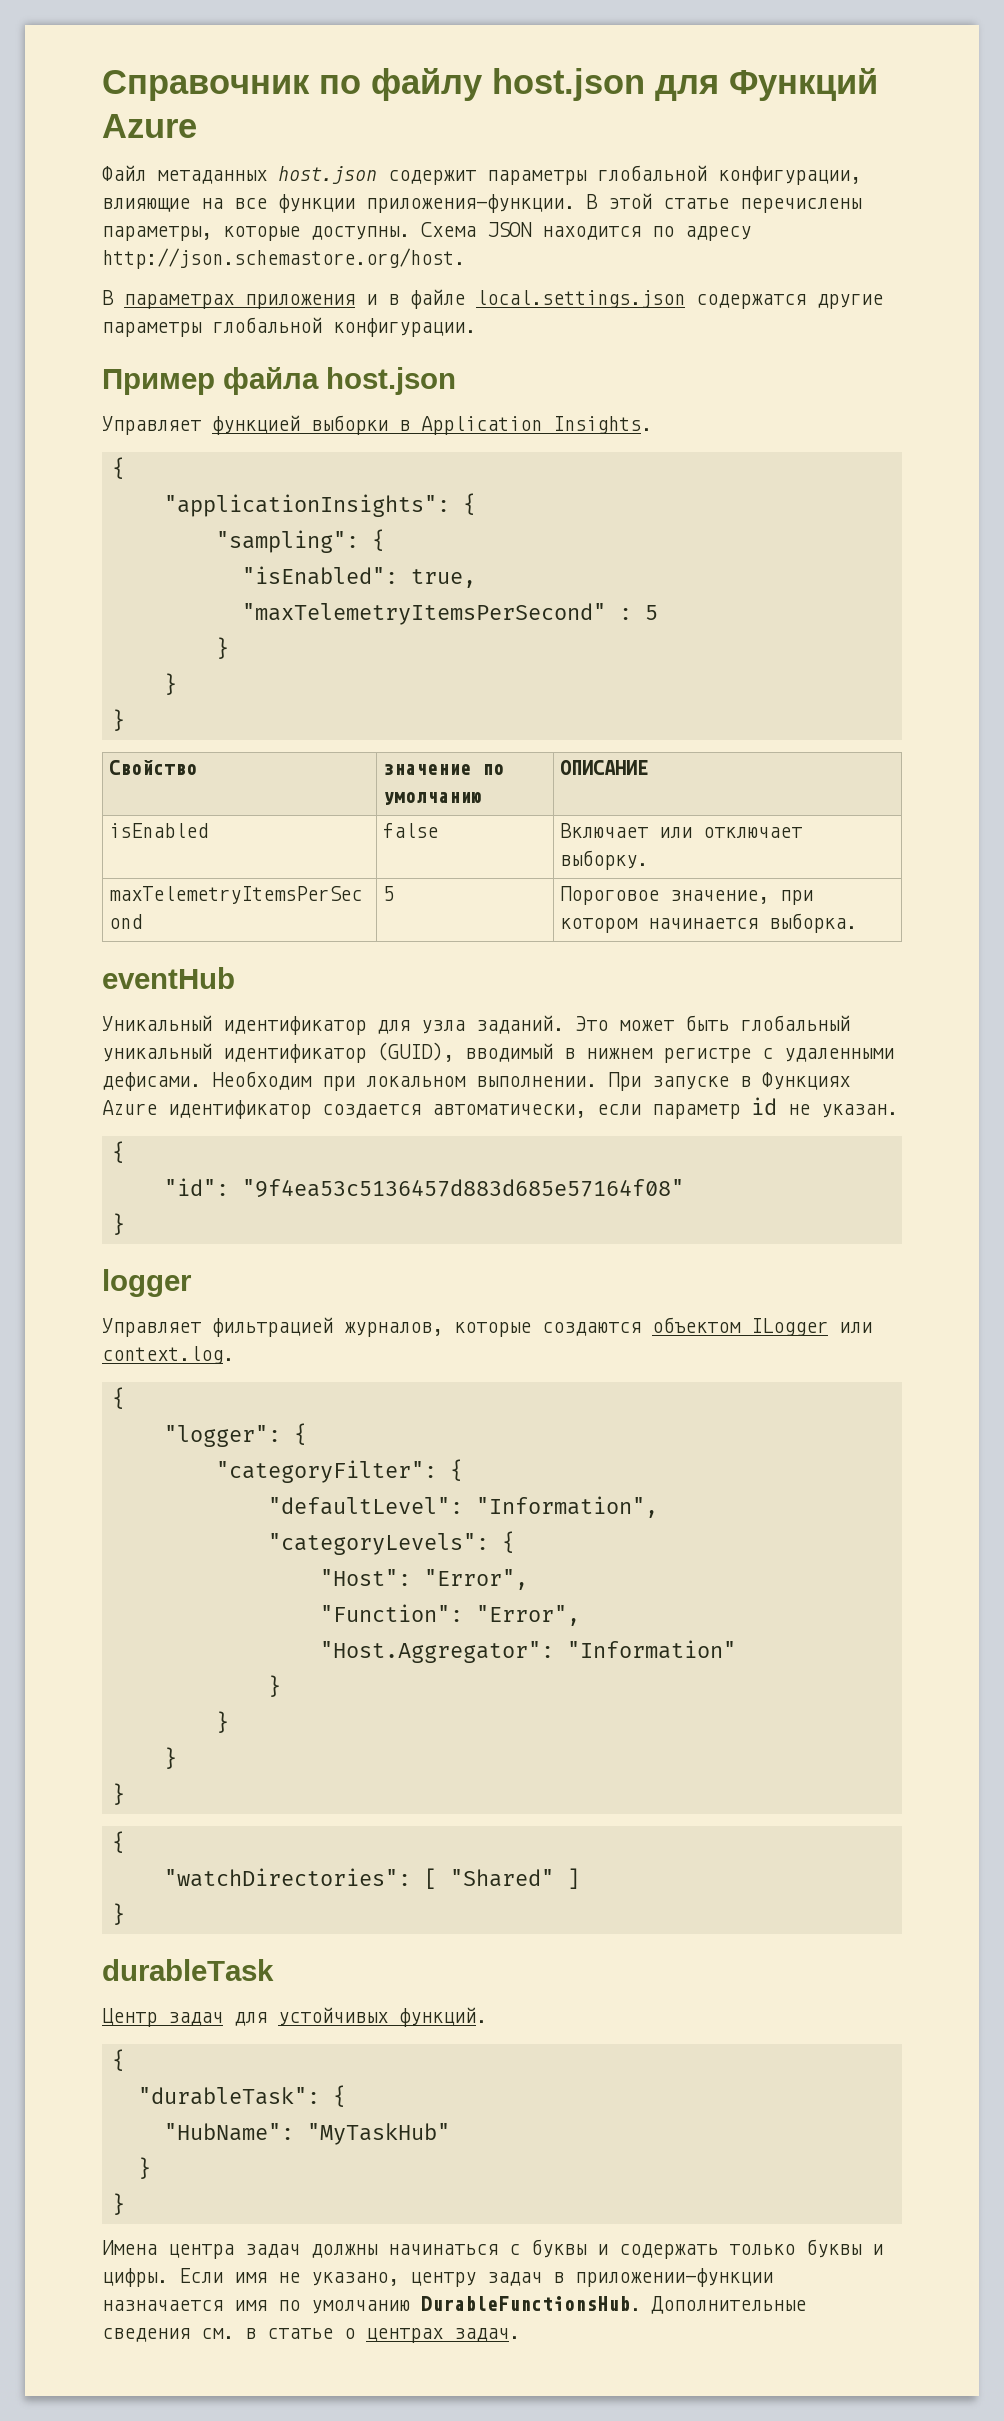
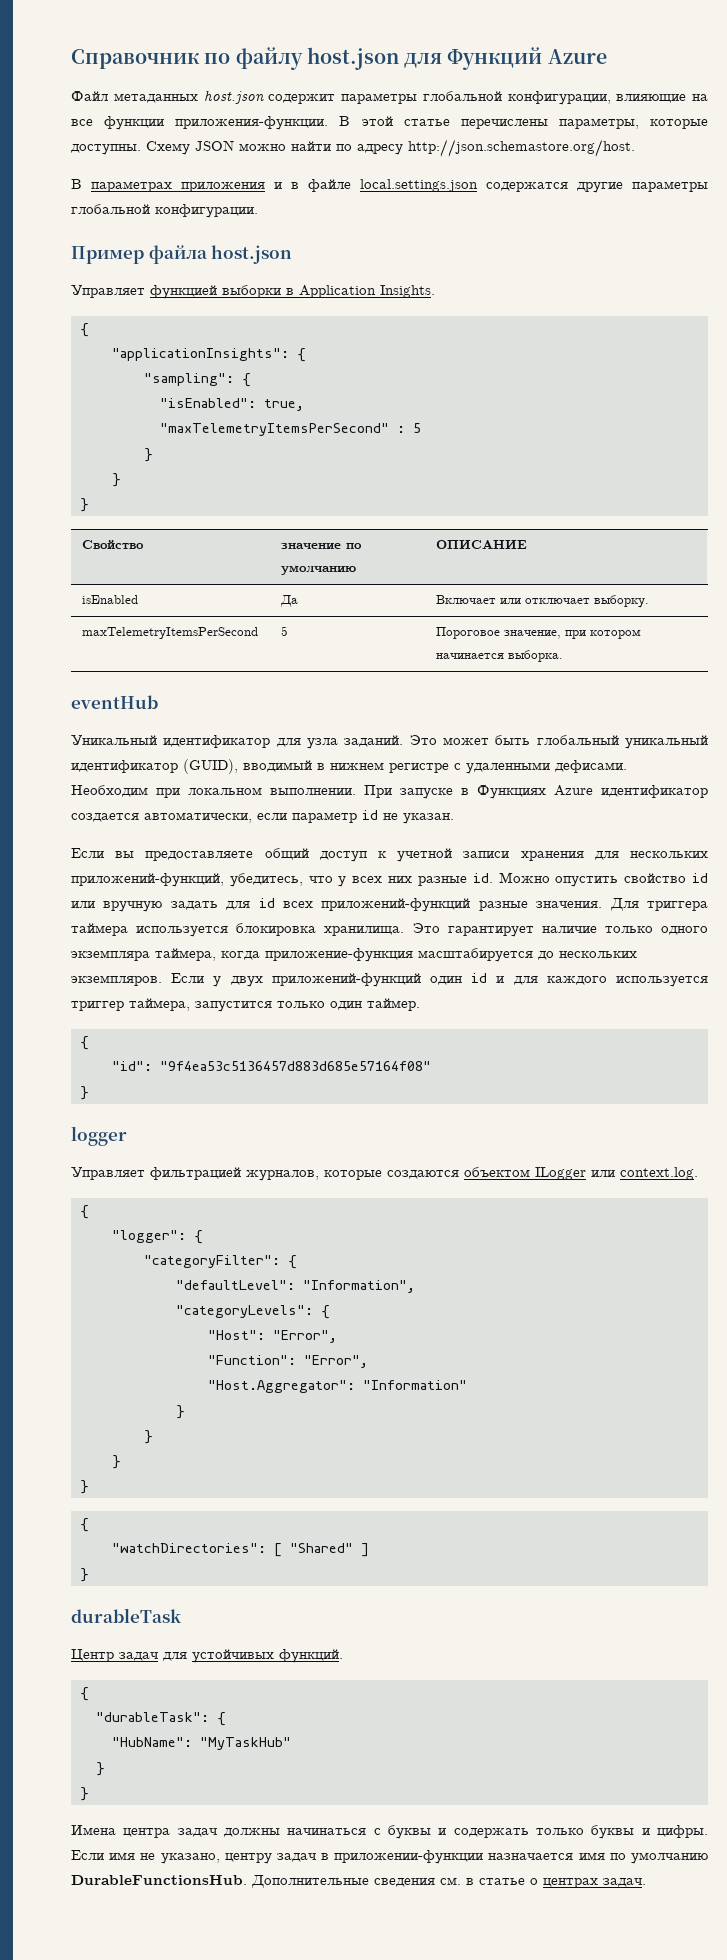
- Схема JSON находится по адресу http://json.schemastore.org/host.
+ Схему JSON можно найти по адресу http://json.schemastore.org/host.
- isEnabled | false | Включает или отключает выборку.
+ isEnabled | Да | Включает или отключает выборку.
+ Если вы предоставляете общий доступ к учетной записи хранения для нескольких приложений-функций, убедитесь, что у всех них разные id. Можно опустить свойство id или вручную задать для id всех приложений-функций разные значения. Для триггера таймера используется блокировка хранилища. Это гарантирует наличие только одного экземпляра таймера, когда приложение-функция масштабируется до нескольких экземпляров. Если у двух приложений-функций один id и для каждого используется триггер таймера, запустится только один таймер.

